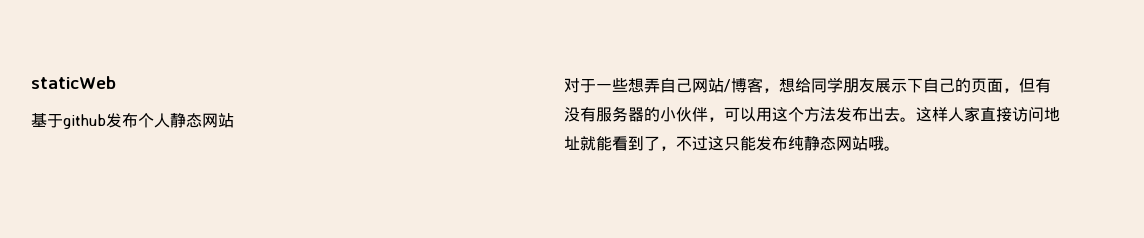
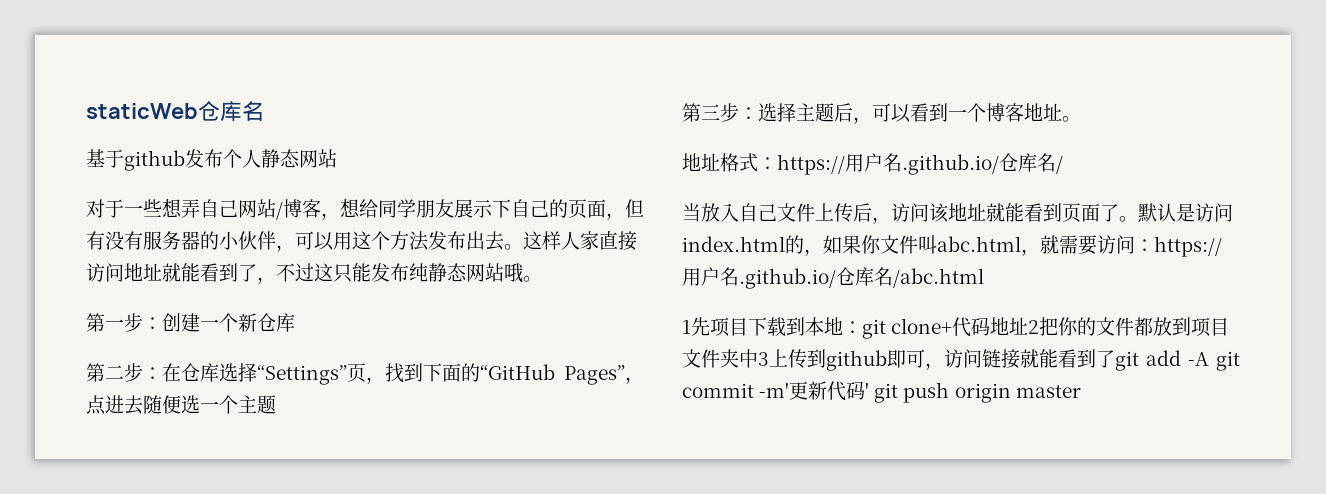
- staticWeb
+ staticWeb仓库名
+ 第一步：创建一个新仓库
+ 第二步：在仓库选择“Settings”页，找到下面的“GitHub Pages”，点进去随便选一个主题
+ 第三步：选择主题后，可以看到一个博客地址。
+ 地址格式：https://用户名.github.io/仓库名/
+ 当放入自己文件上传后，访问该地址就能看到页面了。默认是访问index.html的，如果你文件叫abc.html，就需要访问：https://用户名.github.io/仓库名/abc.html
+ 1先项目下载到本地：git clone+代码地址2把你的文件都放到项目文件夹中3上传到github即可，访问链接就能看到了git add -A git commit -m'更新代码' git push origin master

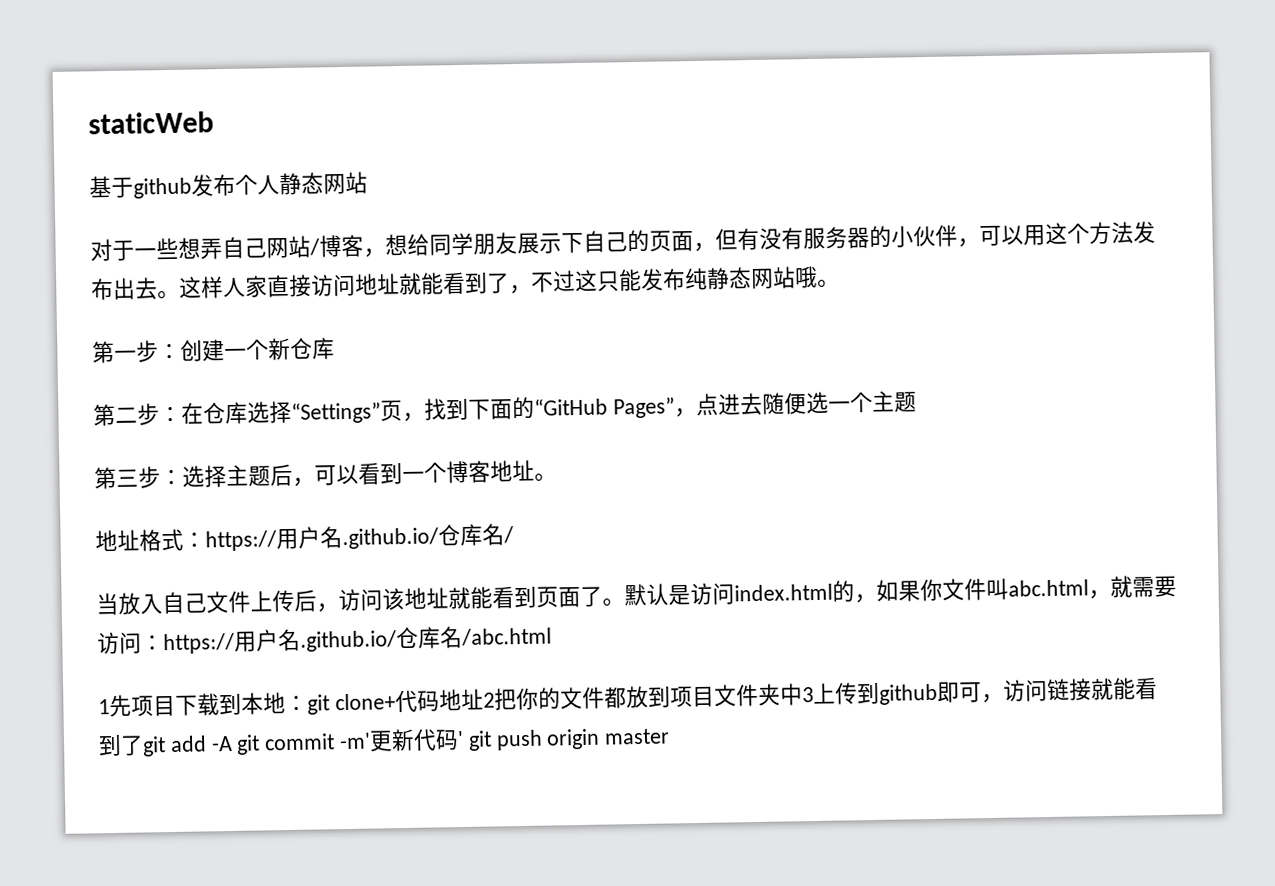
- staticWeb仓库名
+ staticWeb

